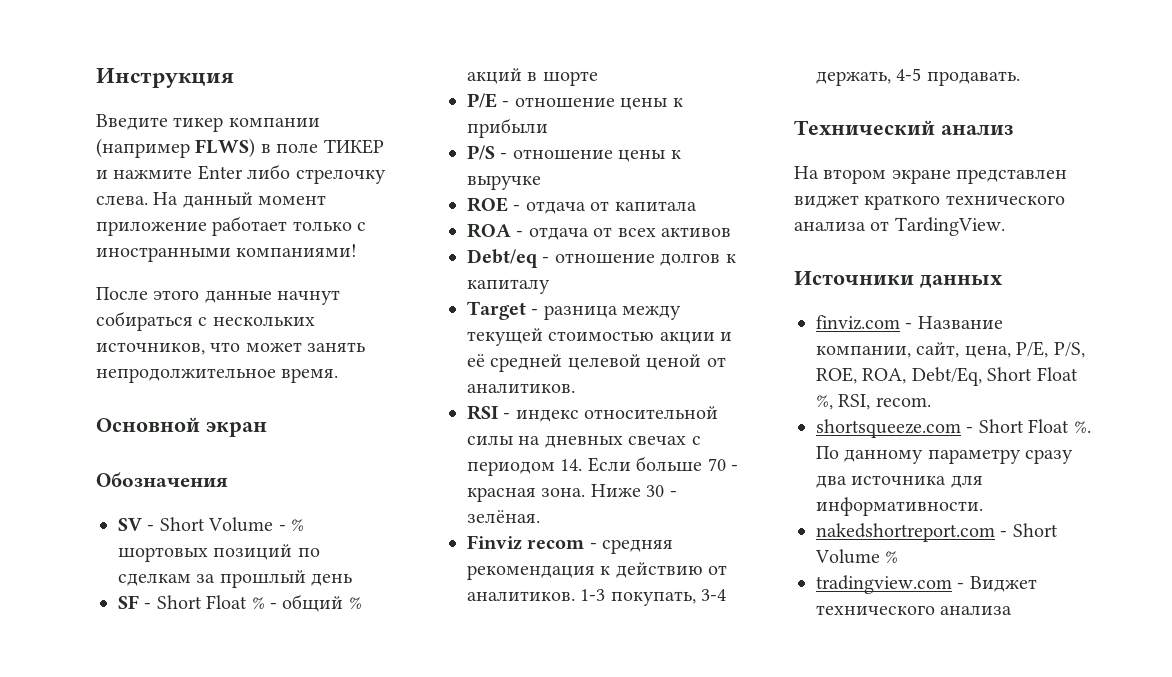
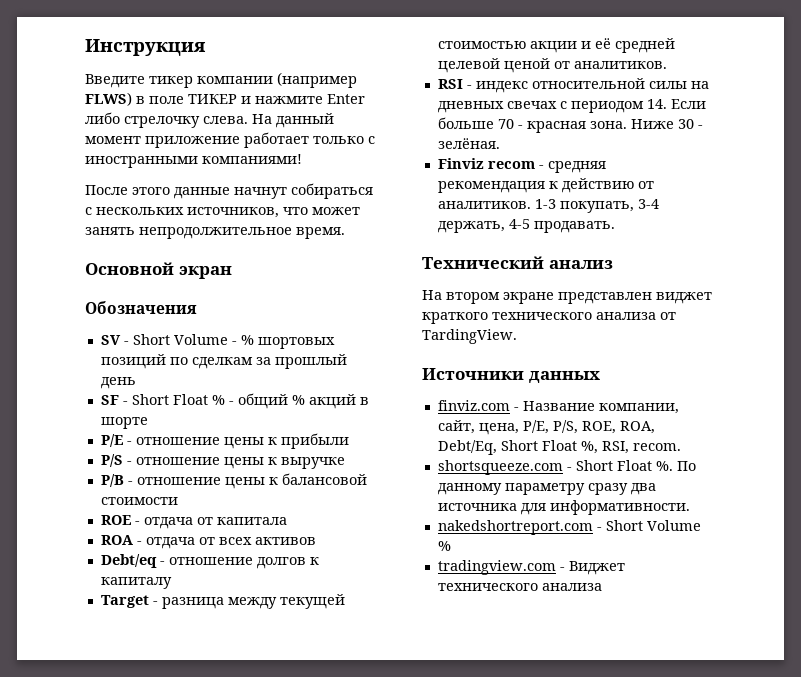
+ P/B - отношение цены к балансовой стоимости

